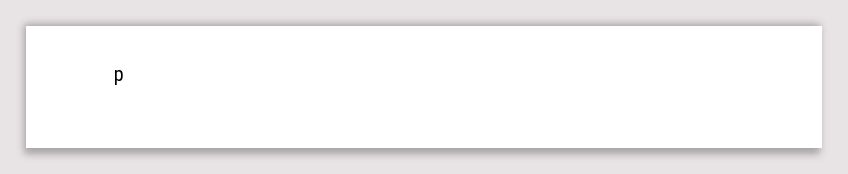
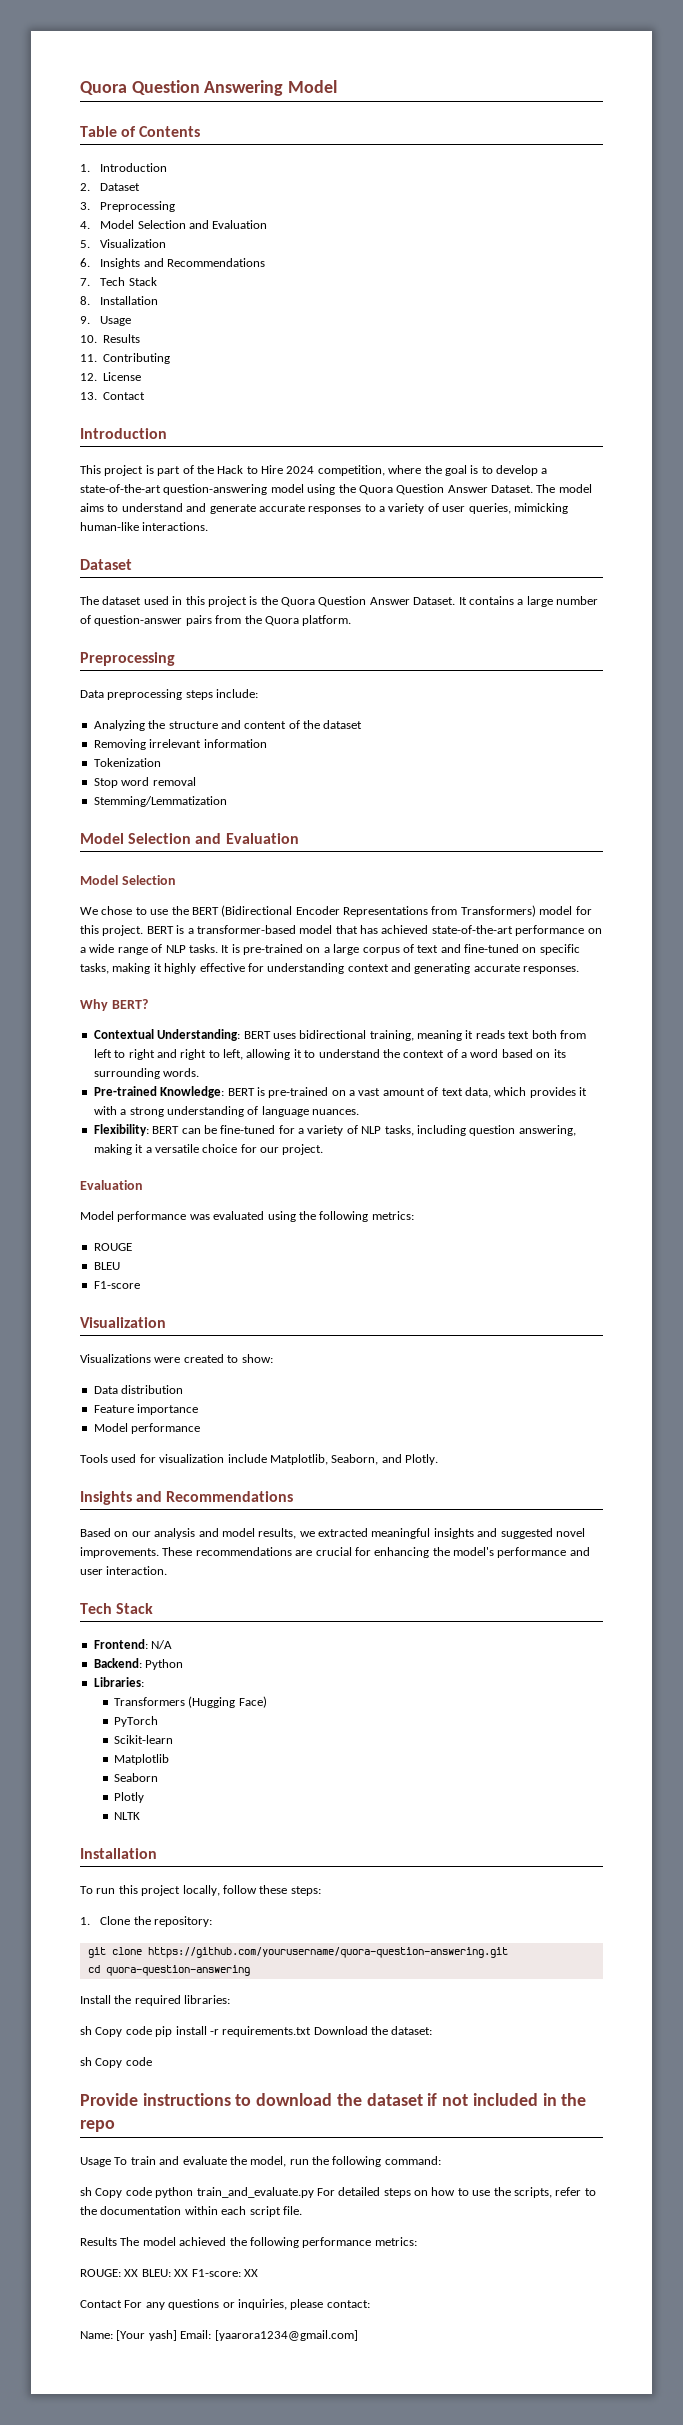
- p
+ Quora Question Answering Model
+ Table of Contents
+ 1. Introduction
+ 2. Dataset
+ 3. Preprocessing
+ 4. Model Selection and Evaluation
+ 5. Visualization
+ 6. Insights and Recommendations
+ 7. Tech Stack
+ 8. Installation
+ 9. Usage
+ 10. Results
+ 11. Contributing
+ 12. License
+ 13. Contact
+ Introduction
+ This project is part of the Hack to Hire 2024 competition, where the goal is to develop a state-of-the-art question-answering model using the Quora Question Answer Dataset. The model aims to understand and generate accurate responses to a variety of user queries, mimicking human-like interactions.
+ Dataset
+ The dataset used in this project is the Quora Question Answer Dataset. It contains a large number of question-answer pairs from the Quora platform.
+ Preprocessing
+ Data preprocessing steps include:
+ Analyzing the structure and content of the dataset
+ Removing irrelevant information
+ Tokenization
+ Stop word removal
+ Stemming/Lemmatization
+ Model Selection and Evaluation
+ Model Selection
+ We chose to use the BERT (Bidirectional Encoder Representations from Transformers) model for this project. BERT is a transformer-based model that has achieved state-of-the-art performance on a wide range of NLP tasks. It is pre-trained on a large corpus of text and fine-tuned on specific tasks, making it highly effective for understanding context and generating accurate responses.
+ Why BERT?
+ Contextual Understanding: BERT uses bidirectional training, meaning it reads text both from left to right and right to left, allowing it to understand the context of a word based on its surrounding words.
+ Pre-trained Knowledge: BERT is pre-trained on a vast amount of text data, which provides it with a strong understanding of language nuances.
+ Flexibility: BERT can be fine-tuned for a variety of NLP tasks, including question answering, making it a versatile choice for our project.
+ Evaluation
+ Model performance was evaluated using the following metrics:
+ ROUGE
+ BLEU
+ F1-score
+ Visualization
+ Visualizations were created to show:
+ Data distribution
+ Feature importance
+ Model performance
+ Tools used for visualization include Matplotlib, Seaborn, and Plotly.
+ Insights and Recommendations
+ Based on our analysis and model results, we extracted meaningful insights and suggested novel improvements. These recommendations are crucial for enhancing the model's performance and user interaction.
+ Tech Stack
+ Frontend: N/A
+ Backend: Python
+ Libraries:
+ Transformers (Hugging Face)
+ PyTorch
+ Scikit-learn
+ Matplotlib
+ Seaborn
+ Plotly
+ NLTK
+ Installation
+ To run this project locally, follow these steps:
+ 1. Clone the repository:
+ git clone https://github.com/yourusername/quora-question-answering.git
+ cd quora-question-answering
+ Install the required libraries:
+ sh Copy code pip install -r requirements.txt Download the dataset:
+ sh Copy code
+ Provide instructions to download the dataset if not included in the repo
+ Usage To train and evaluate the model, run the following command:
+ sh Copy code python train_and_evaluate.py For detailed steps on how to use the scripts, refer to the documentation within each script file.
+ Results The model achieved the following performance metrics:
+ ROUGE: XX BLEU: XX F1-score: XX
+ Contact For any questions or inquiries, please contact:
+ Name: [Your yash] Email: [yaarora1234@gmail.com]

